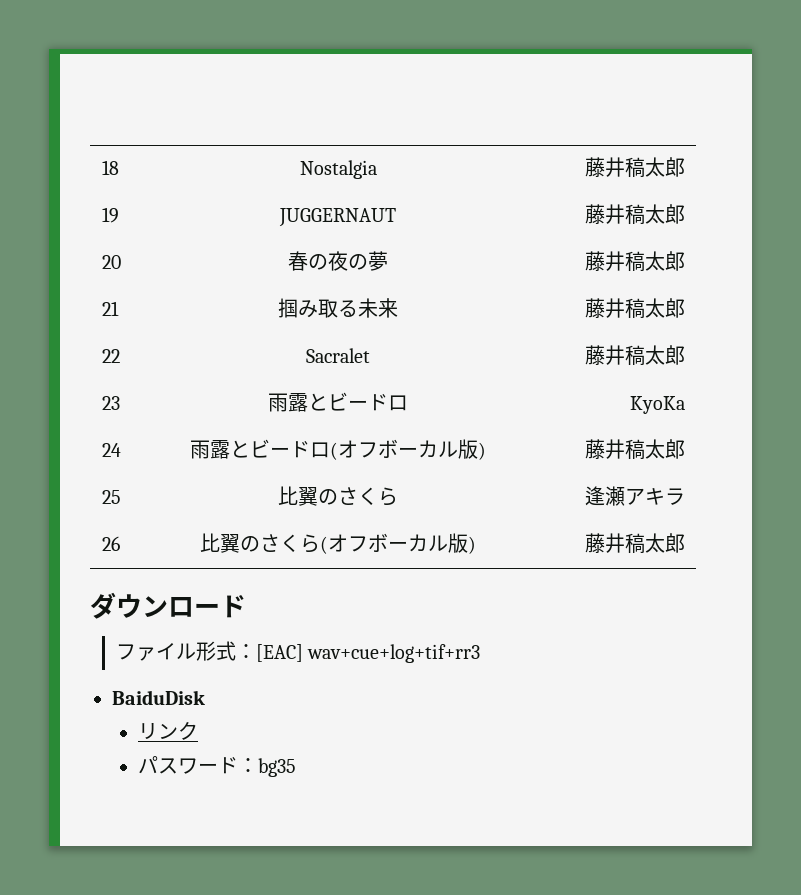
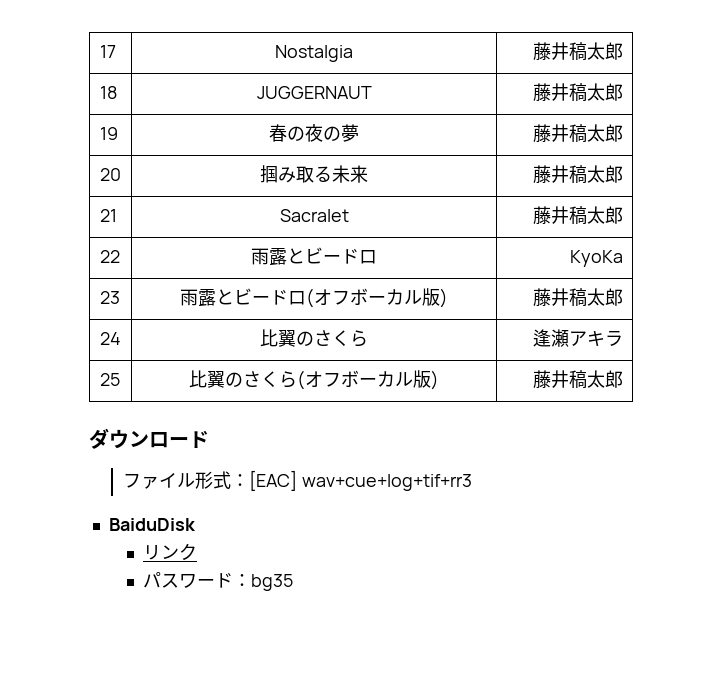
- 18 | Nostalgia | 藤井稿太郎
+ 17 | Nostalgia | 藤井稿太郎
- 19 | JUGGERNAUT | 藤井稿太郎
+ 18 | JUGGERNAUT | 藤井稿太郎
- 20 | 春の夜の夢 | 藤井稿太郎
+ 19 | 春の夜の夢 | 藤井稿太郎
- 21 | 掴み取る未来 | 藤井稿太郎
+ 20 | 掴み取る未来 | 藤井稿太郎
- 22 | Sacralet | 藤井稿太郎
+ 21 | Sacralet | 藤井稿太郎
- 23 | 雨露とビードロ | KyoKa
+ 22 | 雨露とビードロ | KyoKa
- 24 | 雨露とビードロ(オフボーカル版) | 藤井稿太郎
+ 23 | 雨露とビードロ(オフボーカル版) | 藤井稿太郎
- 25 | 比翼のさくら | 逢瀬アキラ
+ 24 | 比翼のさくら | 逢瀬アキラ
- 26 | 比翼のさくら(オフボーカル版) | 藤井稿太郎
+ 25 | 比翼のさくら(オフボーカル版) | 藤井稿太郎

